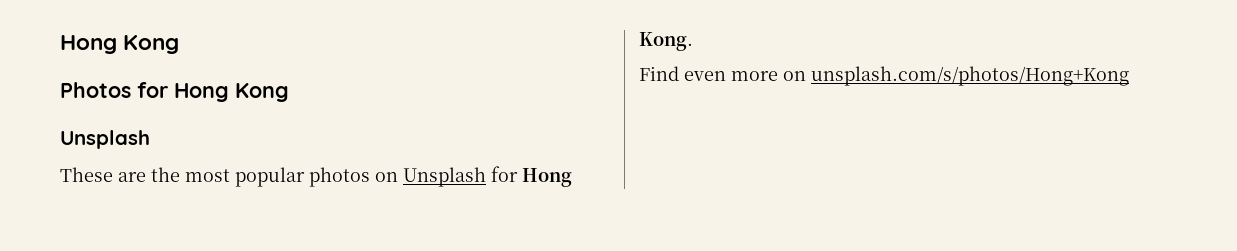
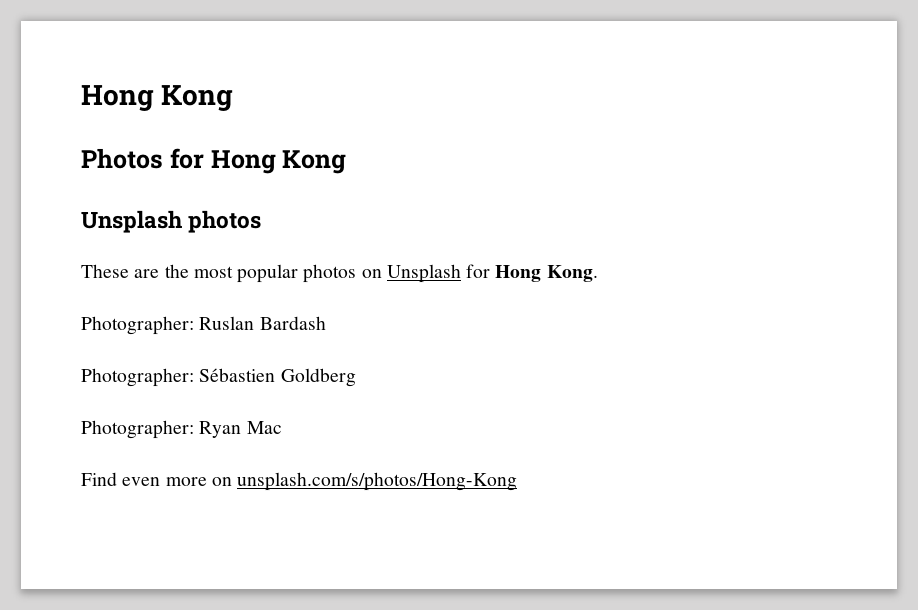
  Photos for Hong Kong
- Unsplash
+ Unsplash photos
+ Photographer: Ruslan Bardash
+ Photographer: Sébastien Goldberg
+ Photographer: Ryan Mac
- Find even more on unsplash.com/s/photos/Hong+Kong
+ Find even more on unsplash.com/s/photos/Hong-Kong

